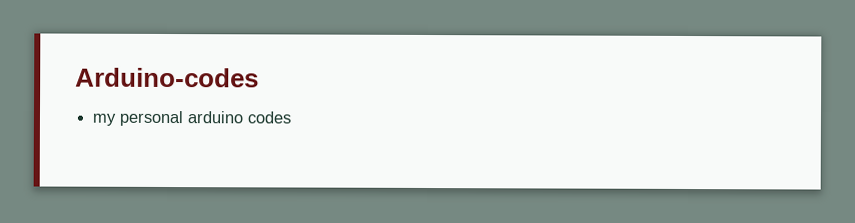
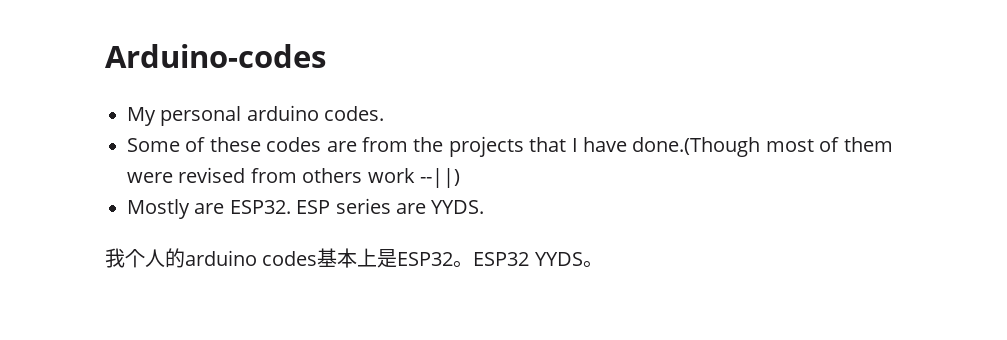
- my personal arduino codes
+ My personal arduino codes.
+ Some of these codes are from the projects that I have done.(Though most of them were revised from others work --||)
+ Mostly are ESP32. ESP series are YYDS.
+ 我个人的arduino codes基本上是ESP32。ESP32 YYDS。

